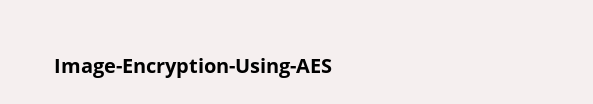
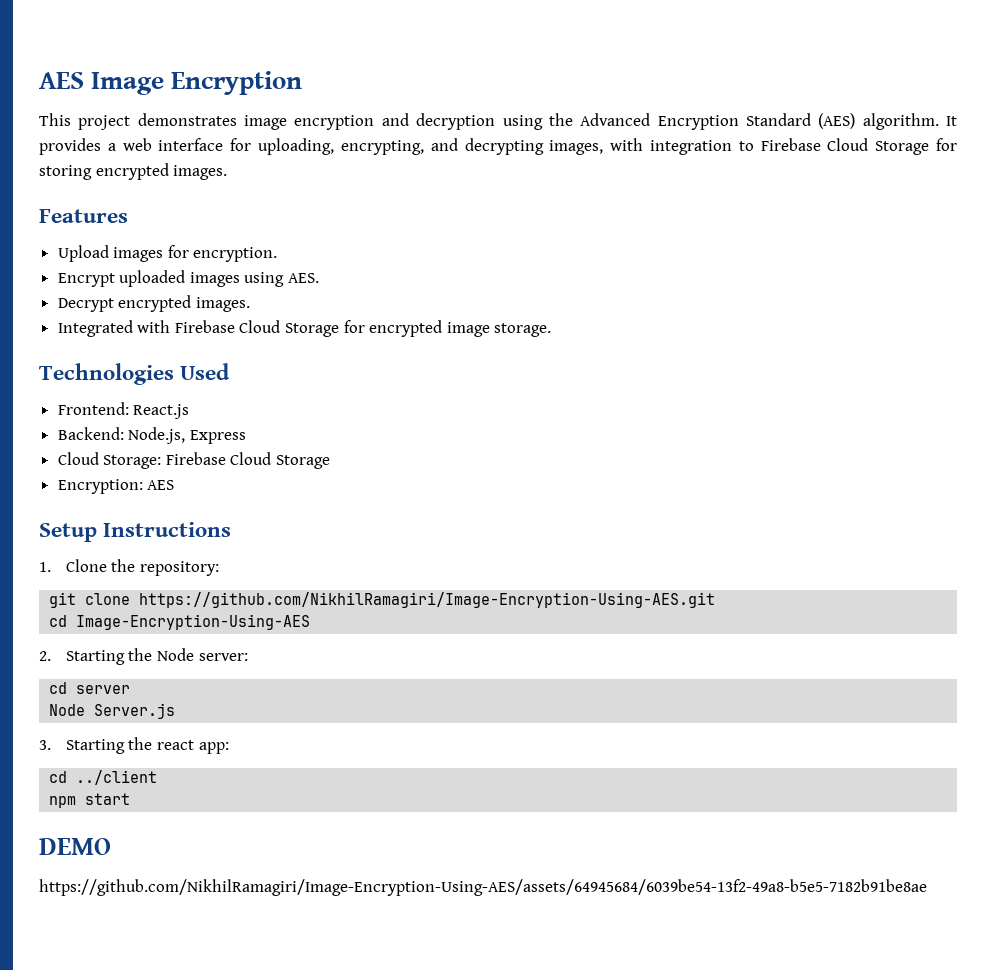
- Image-Encryption-Using-AES
+ AES Image Encryption
+ This project demonstrates image encryption and decryption using the Advanced Encryption Standard (AES) algorithm. It provides a web interface for uploading, encrypting, and decrypting images, with integration to Firebase Cloud Storage for storing encrypted images.
+ Features
+ Upload images for encryption.
+ Encrypt uploaded images using AES.
+ Decrypt encrypted images.
+ Integrated with Firebase Cloud Storage for encrypted image storage.
+ Technologies Used
+ Frontend: React.js
+ Backend: Node.js, Express
+ Cloud Storage: Firebase Cloud Storage
+ Encryption: AES
+ Setup Instructions
+ 1. Clone the repository:
+ git clone https://github.com/NikhilRamagiri/Image-Encryption-Using-AES.git
+ cd Image-Encryption-Using-AES
+ 2. Starting the Node server:
+ cd server
+ Node Server.js
+ 3. Starting the react app:
+ cd ../client
+ npm start
+ DEMO
+ https://github.com/NikhilRamagiri/Image-Encryption-Using-AES/assets/64945684/6039be54-13f2-49a8-b5e5-7182b91be8ae

